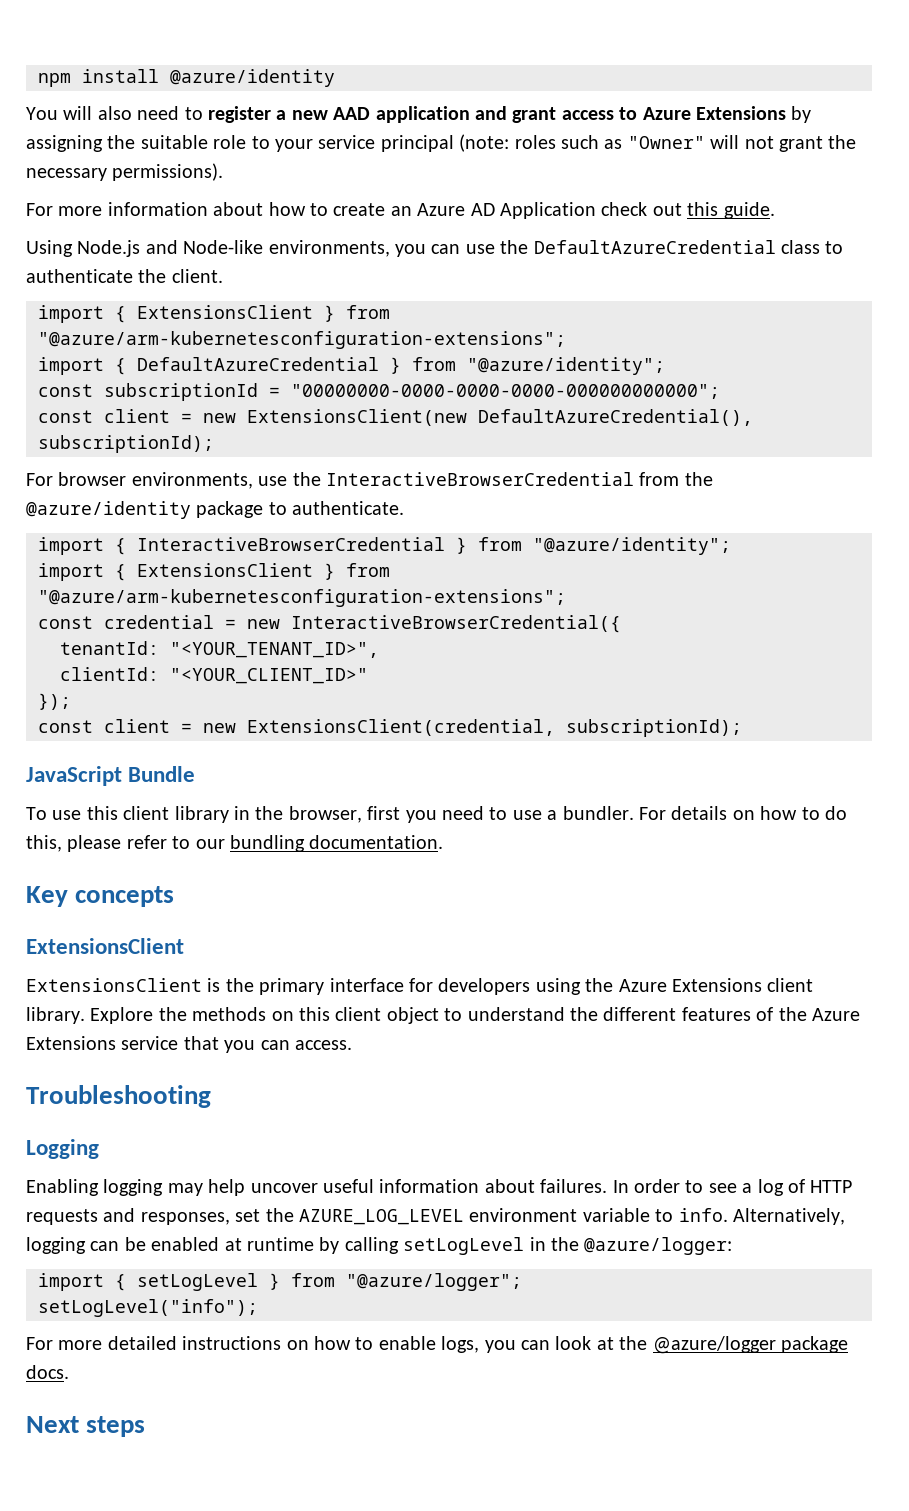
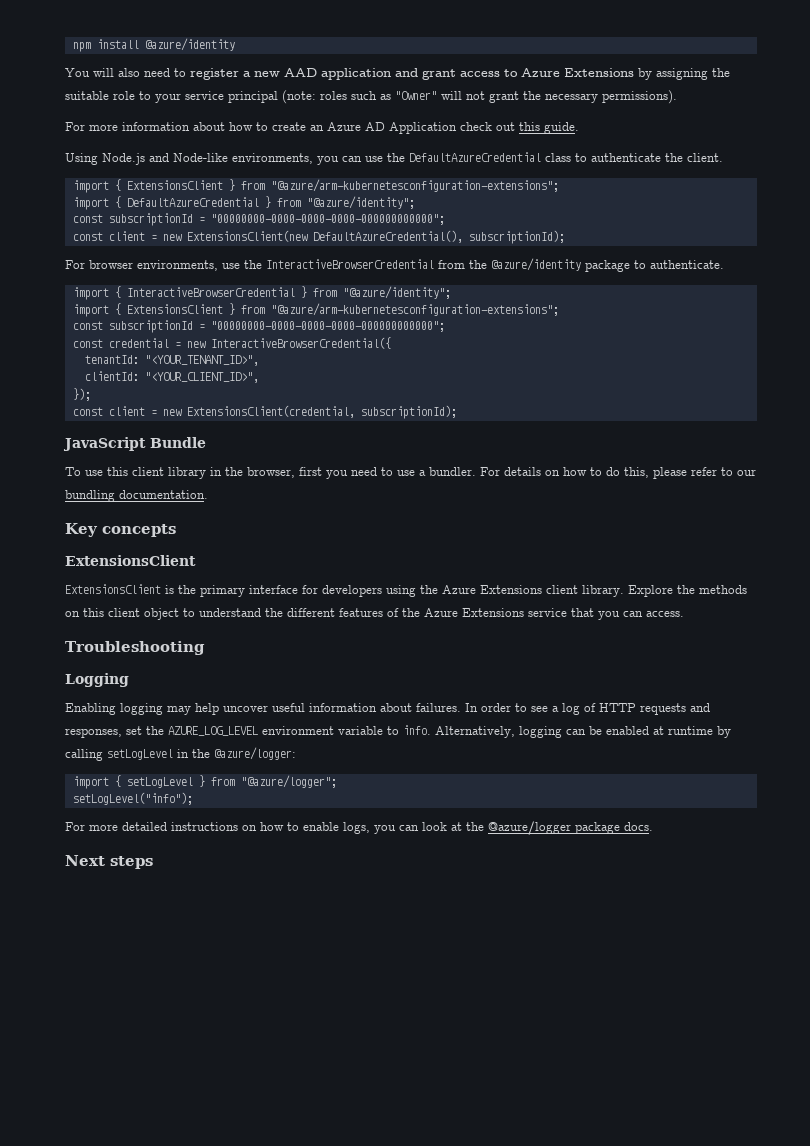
  import { InteractiveBrowserCredential } from "@azure/identity";
  import { ExtensionsClient } from "@azure/arm-kubernetesconfiguration-extensions";
+ const subscriptionId = "00000000-0000-0000-0000-000000000000";
- clientId: "<YOUR_CLIENT_ID>"
+ clientId: "<YOUR_CLIENT_ID>",

